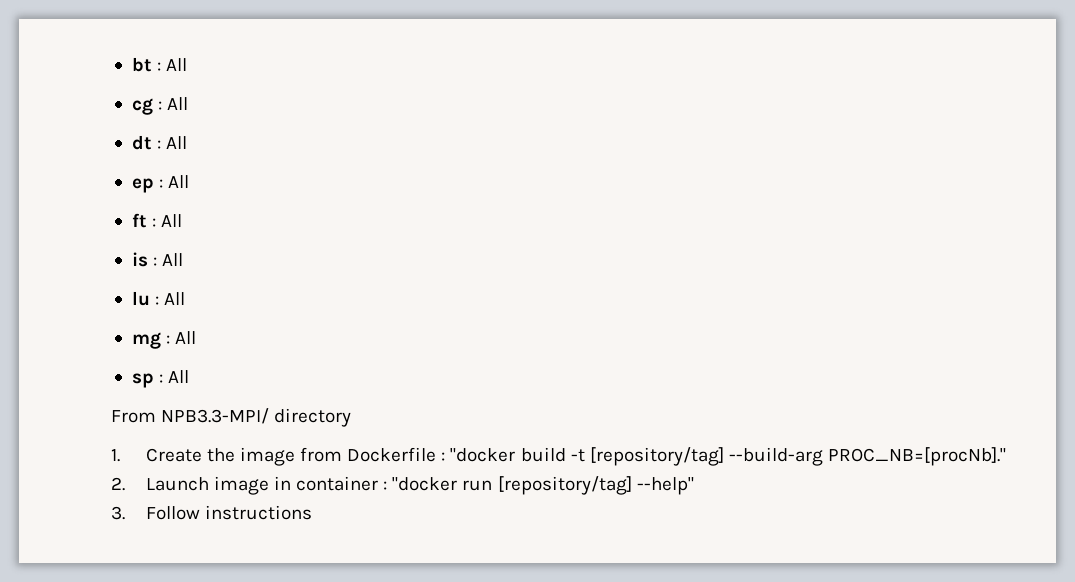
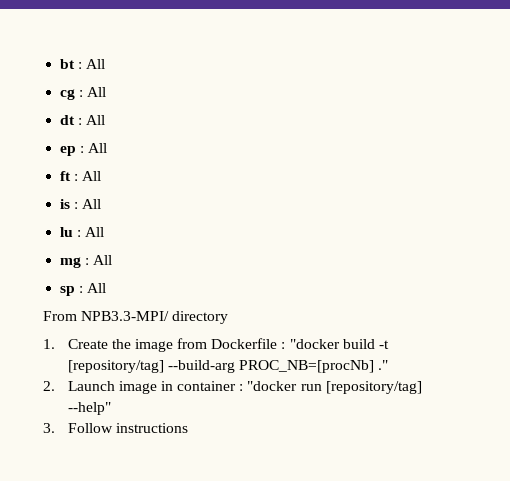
- 1. Create the image from Dockerfile : "docker build -t [repository/tag] --build-arg PROC_NB=[procNb]."
+ 1. Create the image from Dockerfile : "docker build -t [repository/tag] --build-arg PROC_NB=[procNb] ."

